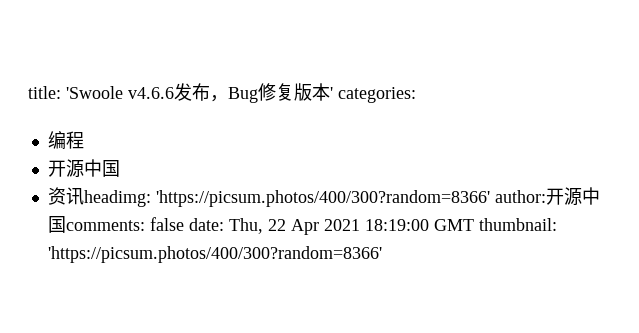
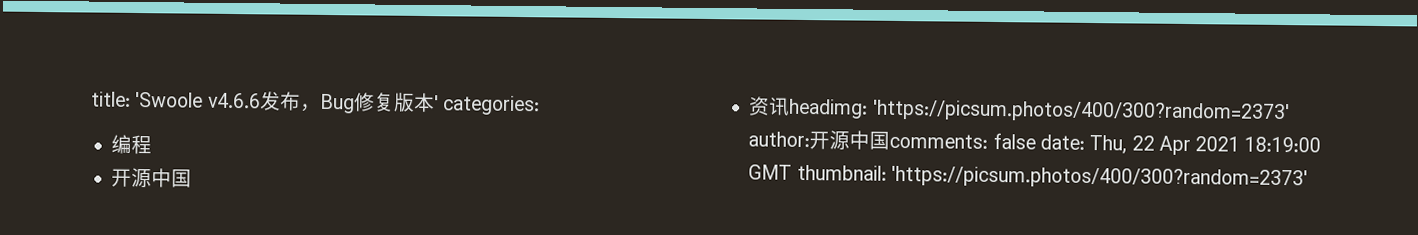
- 资讯headimg: 'https://picsum.photos/400/300?random=8366' author:开源中国comments: false date: Thu, 22 Apr 2021 18:19:00 GMT thumbnail: 'https://picsum.photos/400/300?random=8366'
+ 资讯headimg: 'https://picsum.photos/400/300?random=2373' author:开源中国comments: false date: Thu, 22 Apr 2021 18:19:00 GMT thumbnail: 'https://picsum.photos/400/300?random=2373'

